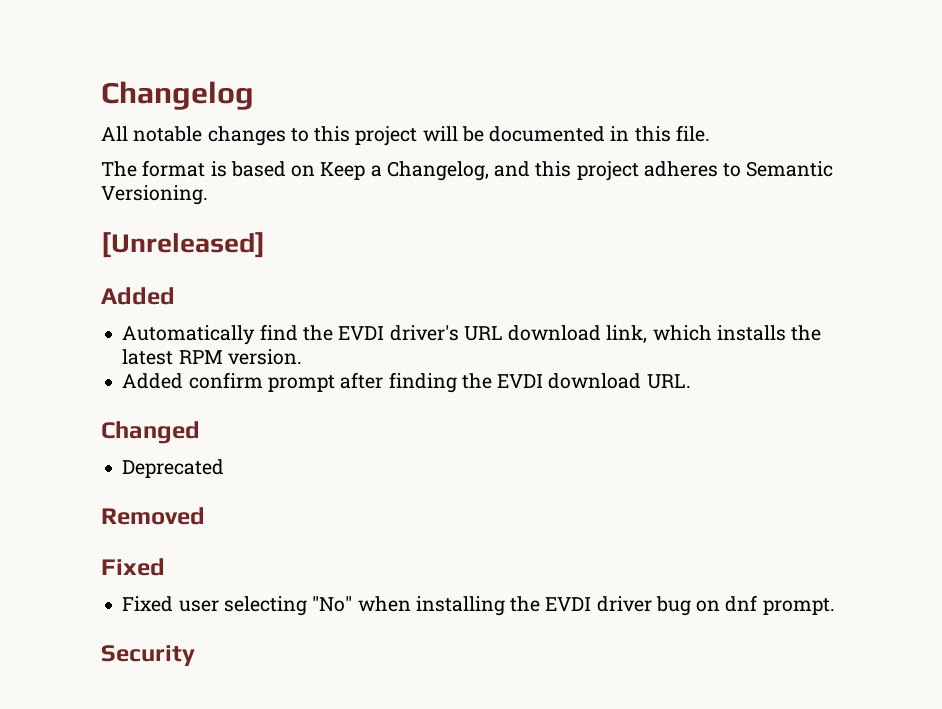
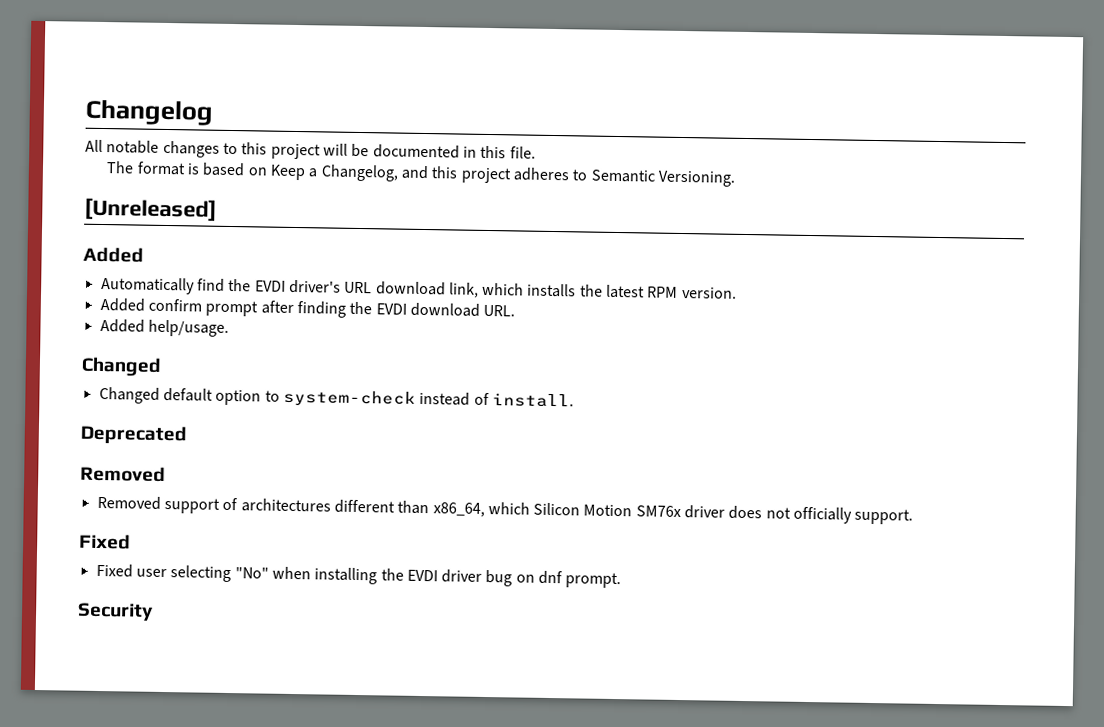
+ Added help/usage.
+ Changed default option to system-check instead of install.
  Deprecated
  Removed
+ Removed support of architectures different than x86_64, which Silicon Motion SM76x driver does not officially support.

